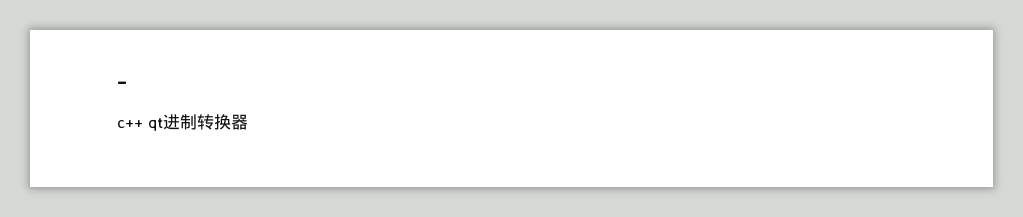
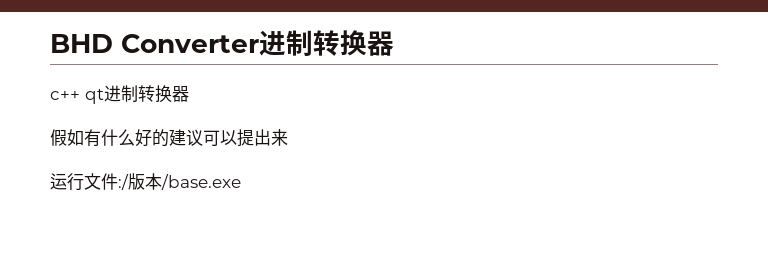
- -
+ BHD Converter进制转换器
+ 假如有什么好的建议可以提出来
+ 运行文件:/版本/base.exe

